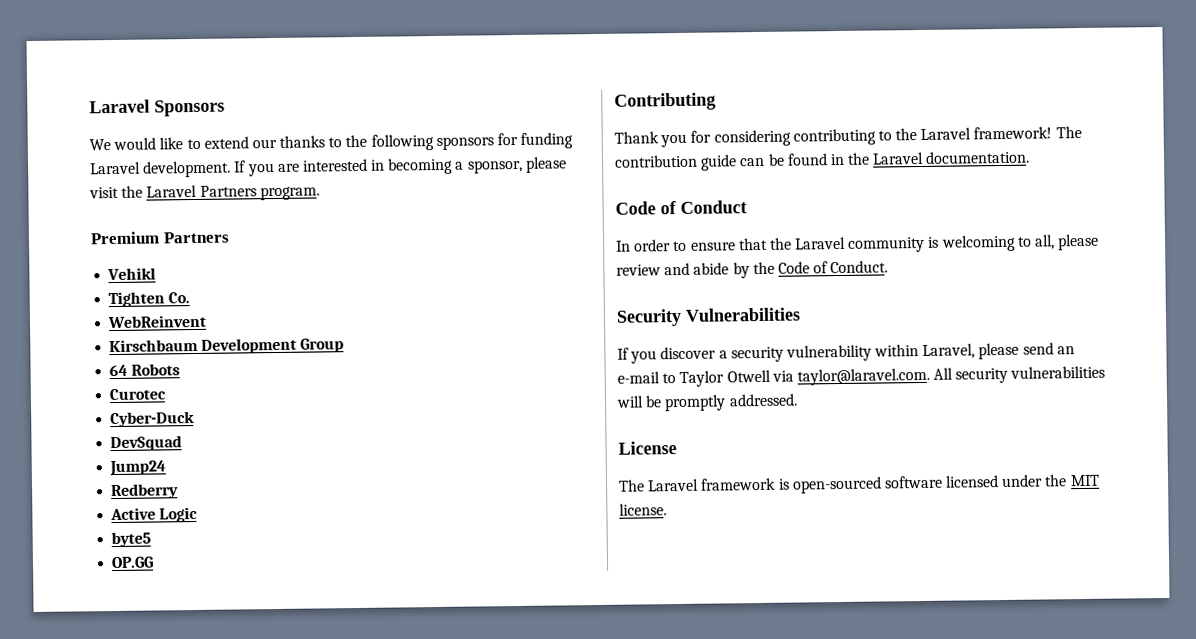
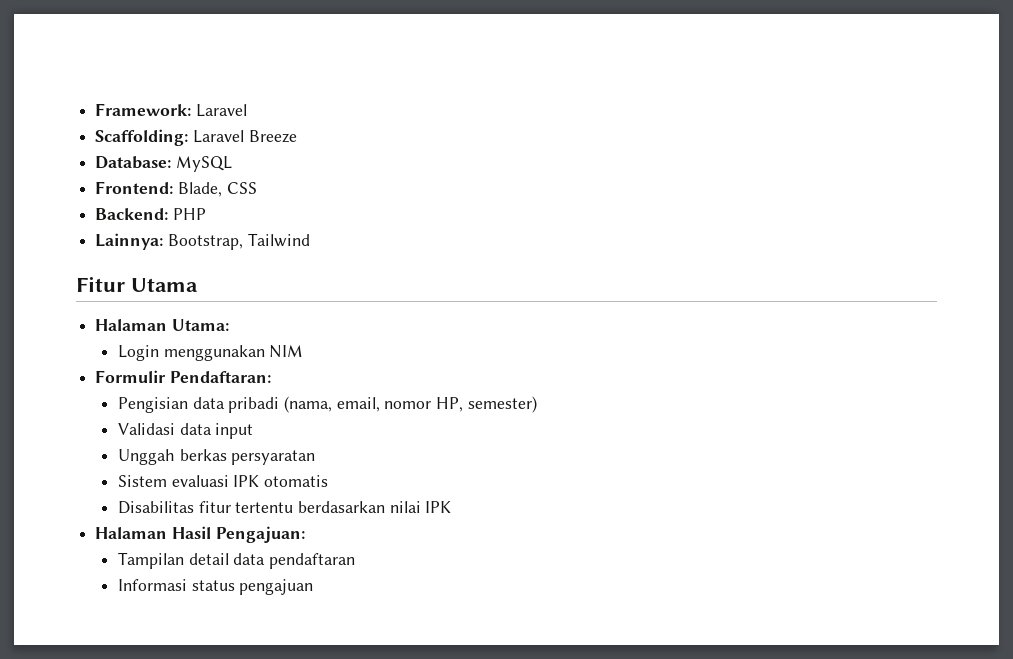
- Laravel Sponsors
- We would like to extend our thanks to the following sponsors for funding Laravel development. If you are interested in becoming a sponsor, please visit the Laravel Partners program.
- Premium Partners
- Vehikl
- Tighten Co.
- WebReinvent
- Kirschbaum Development Group
- 64 Robots
- Curotec
- Cyber-Duck
- DevSquad
- Jump24
- Redberry
- Active Logic
- byte5
- OP.GG
- Contributing
- Thank you for considering contributing to the Laravel framework! The contribution guide can be found in the Laravel documentation.
- Code of Conduct
- In order to ensure that the Laravel community is welcoming to all, please review and abide by the Code of Conduct.
- Security Vulnerabilities
- If you discover a security vulnerability within Laravel, please send an e-mail to Taylor Otwell via taylor@laravel.com. All security vulnerabilities will be promptly addressed.
- License
- The Laravel framework is open-sourced software licensed under the MIT license.
+ Framework: Laravel
+ Scaffolding: Laravel Breeze
+ Database: MySQL
+ Frontend: Blade, CSS
+ Backend: PHP
+ Lainnya: Bootstrap, Tailwind
+ Fitur Utama
+ Halaman Utama:
+ Login menggunakan NIM
+ Formulir Pendaftaran:
+ Pengisian data pribadi (nama, email, nomor HP, semester)
+ Validasi data input
+ Unggah berkas persyaratan
+ Sistem evaluasi IPK otomatis
+ Disabilitas fitur tertentu berdasarkan nilai IPK
+ Halaman Hasil Pengajuan:
+ Tampilan detail data pendaftaran
+ Informasi status pengajuan

